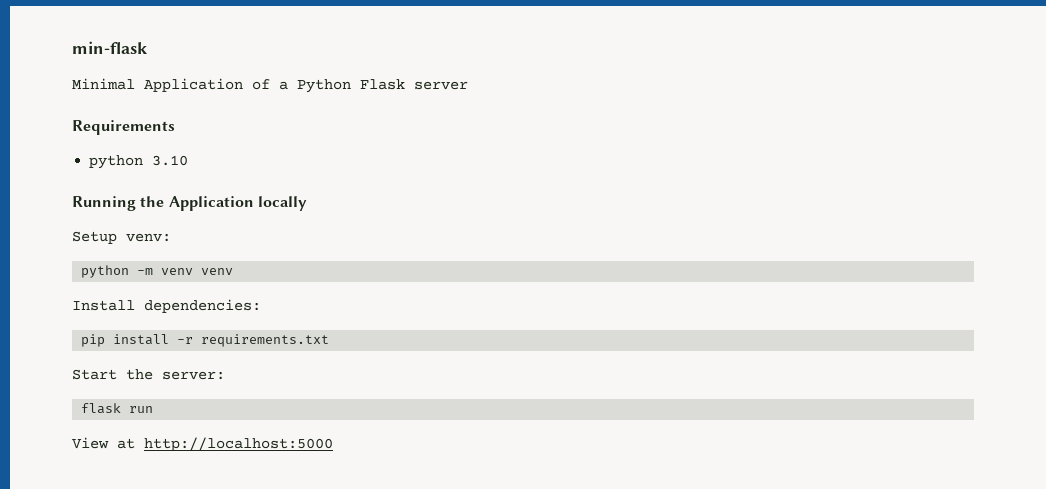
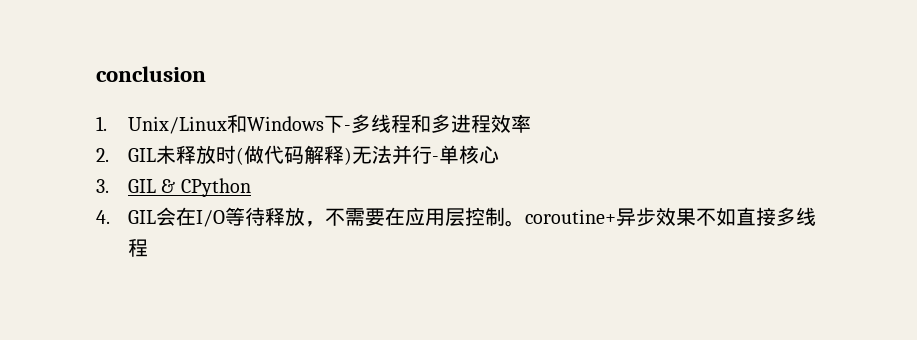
- min-flask
- Minimal Application of a Python Flask server
- Requirements
- python 3.10
- Running the Application locally
- Setup venv:
- python -m venv venv
- Install dependencies:
- pip install -r requirements.txt
- Start the server:
- flask run
- View at http://localhost:5000
+ conclusion
+ 1. Unix/Linux和Windows下-多线程和多进程效率
+ 2. GIL未释放时(做代码解释)无法并行-单核心
+ 3. GIL & CPython
+ 4. GIL会在I/O等待释放，不需要在应用层控制。coroutine+异步效果不如直接多线程

